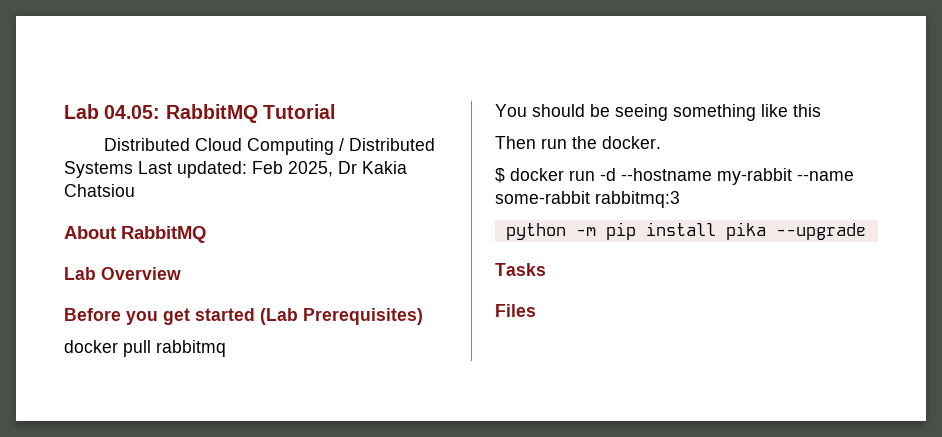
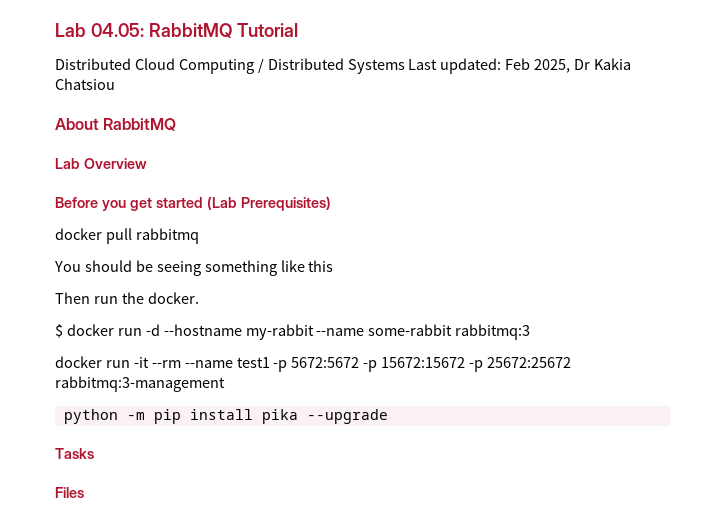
+ docker run -it --rm --name test1 -p 5672:5672 -p 15672:15672 -p 25672:25672 rabbitmq:3-management

